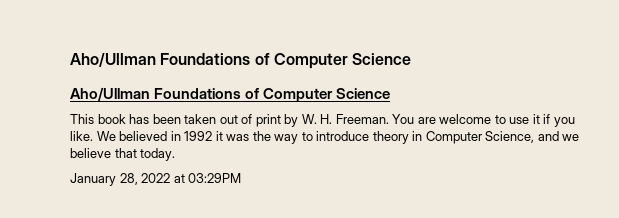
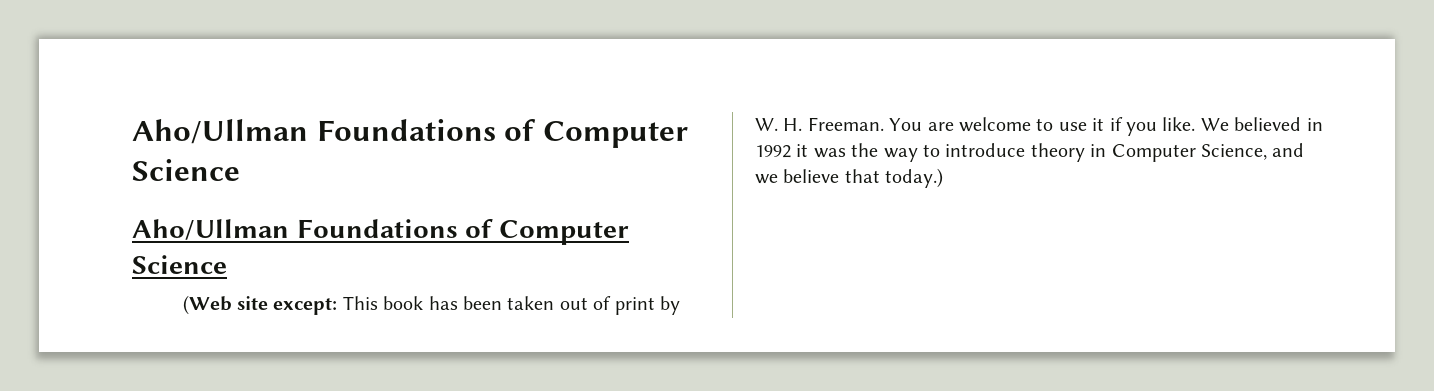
- This book has been taken out of print by W. H. Freeman.
+ (Web site except: This book has been taken out of print by W. H. Freeman.
- We believed in 1992 it was the way to introduce theory in Computer Science, and we believe that today.
- January 28, 2022 at 03:29PM
+ We believed in 1992 it was the way to introduce theory in Computer Science, and we believe that today.)

